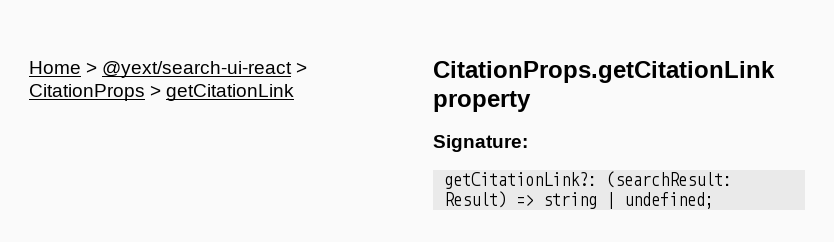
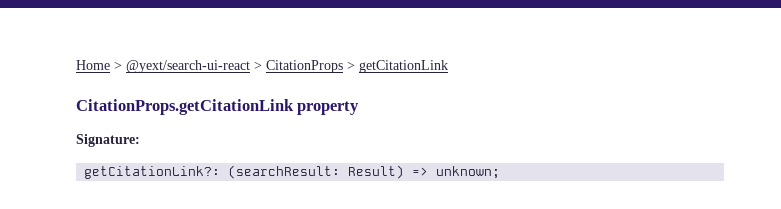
- getCitationLink?: (searchResult: Result) => string | undefined;
+ getCitationLink?: (searchResult: Result) => unknown;

